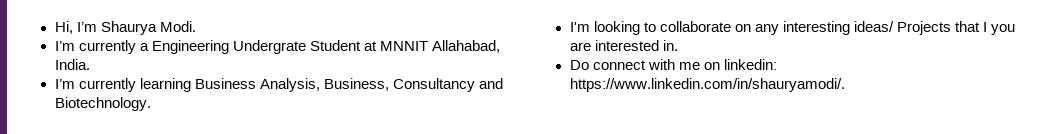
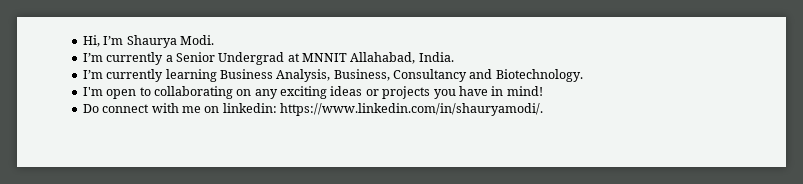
- I’m currently a Engineering Undergrate Student at MNNIT Allahabad, India.
+ I’m currently a Senior Undergrad at MNNIT Allahabad, India.
- I'm looking to collaborate on any interesting ideas/ Projects that I you are interested in.
+ I'm open to collaborating on any exciting ideas or projects you have in mind!

